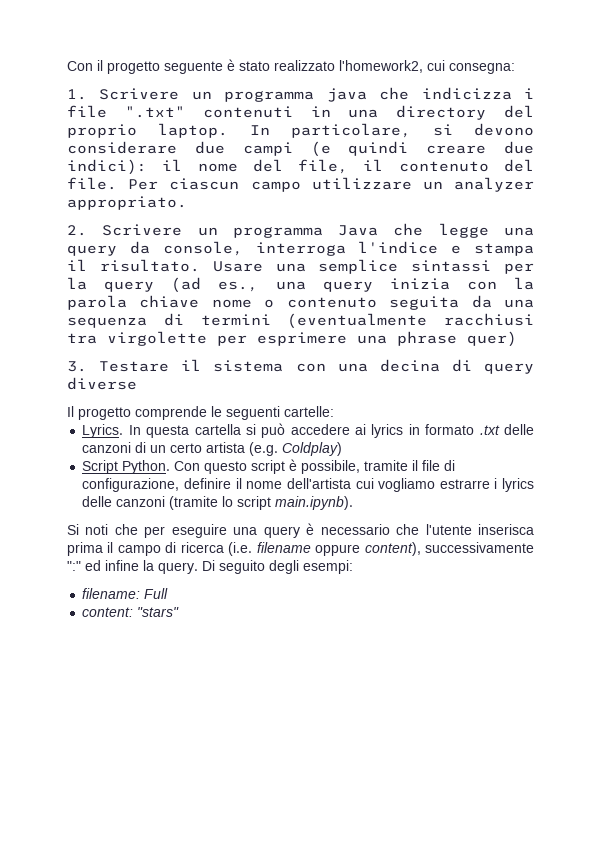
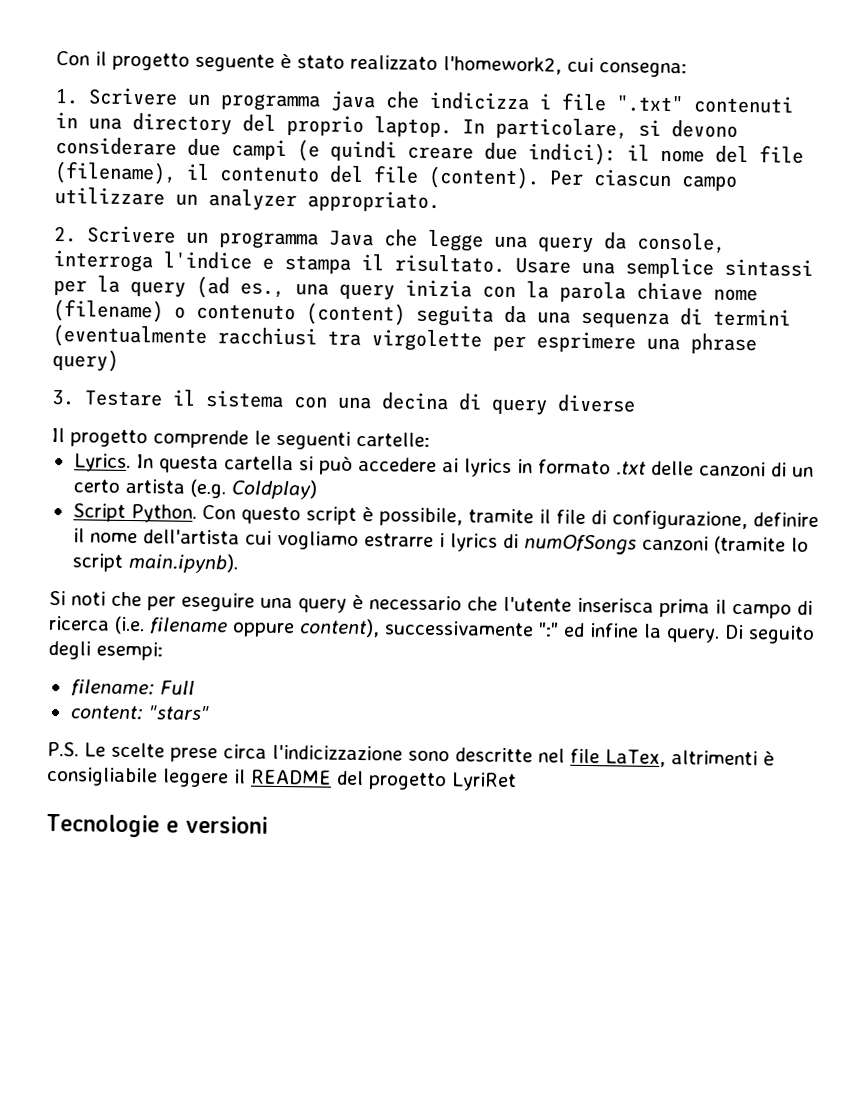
- In particolare, si devono considerare due campi (e quindi creare due indici): il nome del file, il contenuto del file.
+ In particolare, si devono considerare due campi (e quindi creare due indici): il nome del file (filename), il contenuto del file (content).
- Usare una semplice sintassi per la query (ad es., una query inizia con la parola chiave nome o contenuto seguita da una sequenza di termini (eventualmente racchiusi tra virgolette per esprimere una phrase quer)
+ Usare una semplice sintassi per la query (ad es., una query inizia con la parola chiave nome (filename) o contenuto (content) seguita da una sequenza di termini (eventualmente racchiusi tra virgolette per esprimere una phrase query)
- Con questo script è possibile, tramite il file di configurazione, definire il nome dell'artista cui vogliamo estrarre i lyrics delle canzoni (tramite lo script main.ipynb).
+ Con questo script è possibile, tramite il file di configurazione, definire il nome dell'artista cui vogliamo estrarre i lyrics di numOfSongs canzoni (tramite lo script main.ipynb).
+ P.S. Le scelte prese circa l'indicizzazione sono descritte nel file LaTex, altrimenti è consigliabile leggere il README del progetto LyriRet
+ Tecnologie e versioni

